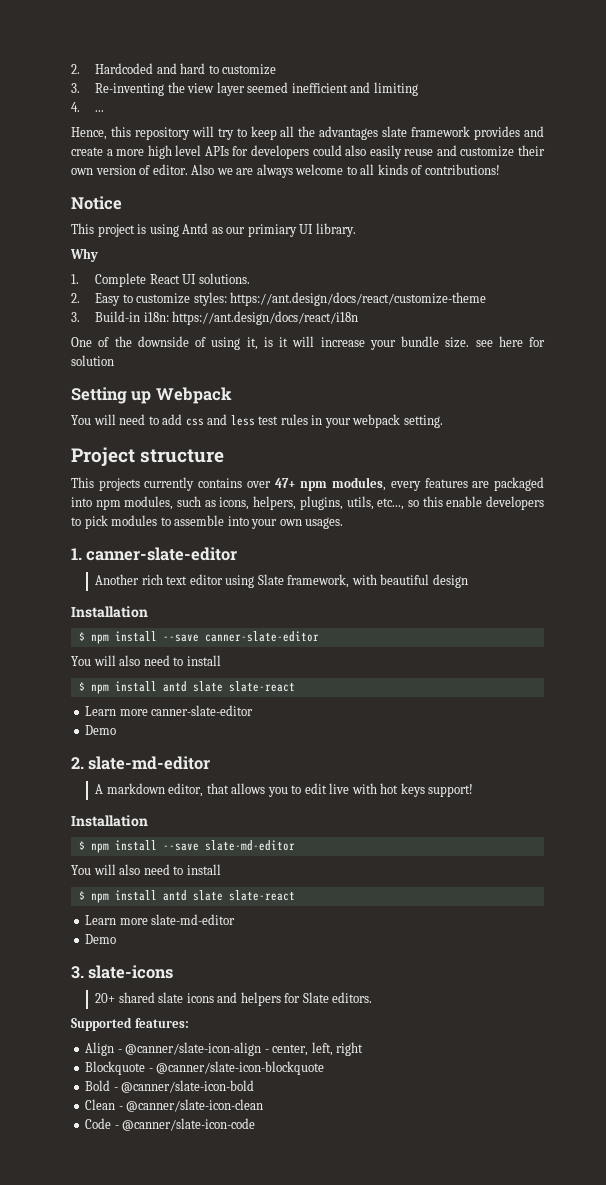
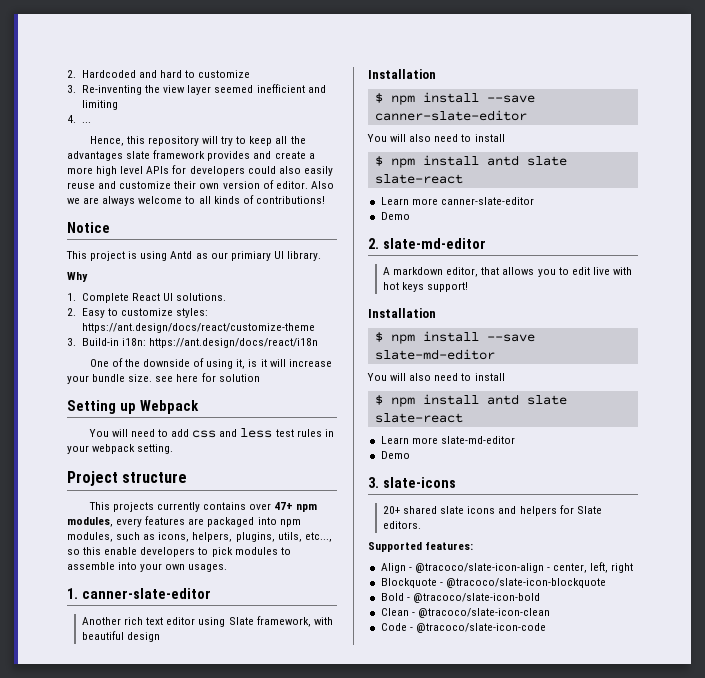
- Align - @canner/slate-icon-align - center, left, right
+ Align - @tracoco/slate-icon-align - center, left, right
- Blockquote - @canner/slate-icon-blockquote
+ Blockquote - @tracoco/slate-icon-blockquote
- Bold - @canner/slate-icon-bold
+ Bold - @tracoco/slate-icon-bold
- Clean - @canner/slate-icon-clean
+ Clean - @tracoco/slate-icon-clean
- Code - @canner/slate-icon-code
+ Code - @tracoco/slate-icon-code

